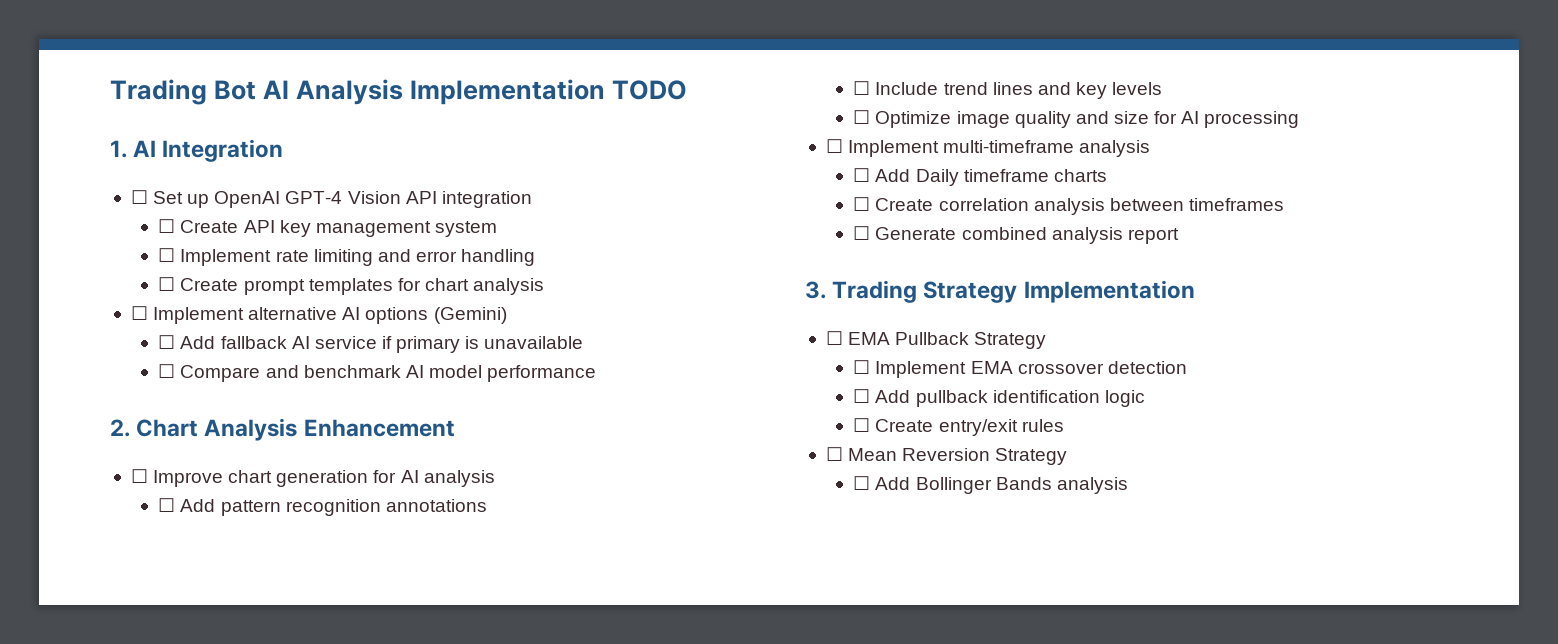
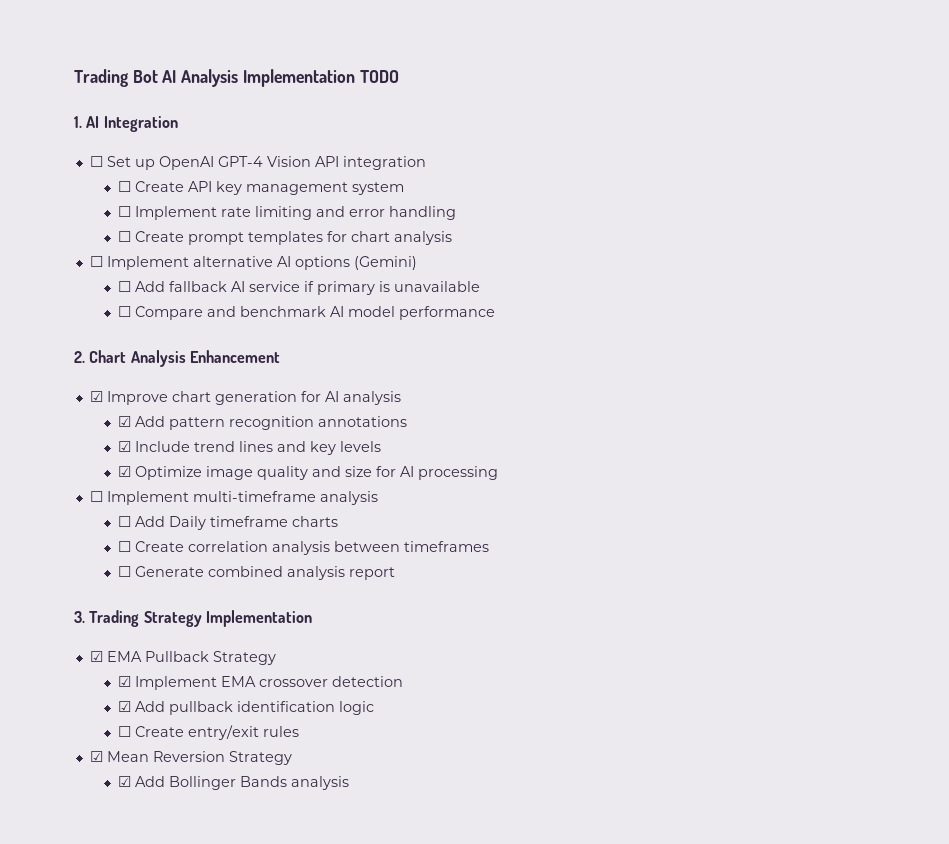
- ☐ Improve chart generation for AI analysis
+ ☑ Improve chart generation for AI analysis
- ☐ Add pattern recognition annotations
+ ☑ Add pattern recognition annotations
- ☐ Include trend lines and key levels
+ ☑ Include trend lines and key levels
- ☐ Optimize image quality and size for AI processing
+ ☑ Optimize image quality and size for AI processing
- ☐ EMA Pullback Strategy
+ ☑ EMA Pullback Strategy
- ☐ Implement EMA crossover detection
+ ☑ Implement EMA crossover detection
- ☐ Add pullback identification logic
+ ☑ Add pullback identification logic
- ☐ Mean Reversion Strategy
+ ☑ Mean Reversion Strategy
- ☐ Add Bollinger Bands analysis
+ ☑ Add Bollinger Bands analysis

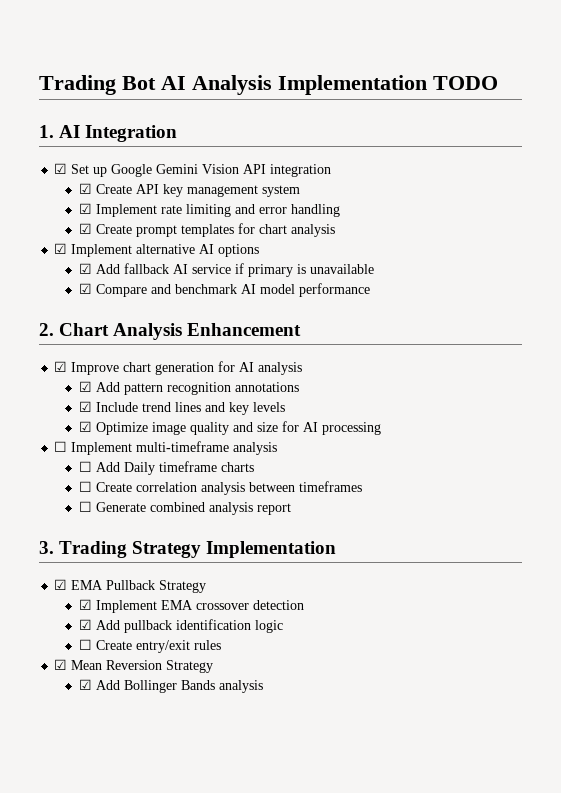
- ☐ Set up OpenAI GPT-4 Vision API integration
+ ☑ Set up Google Gemini Vision API integration
- ☐ Create API key management system
+ ☑ Create API key management system
- ☐ Implement rate limiting and error handling
+ ☑ Implement rate limiting and error handling
- ☐ Create prompt templates for chart analysis
+ ☑ Create prompt templates for chart analysis
- ☐ Implement alternative AI options (Gemini)
- ☐ Add fallback AI service if primary is unavailable
+ ☑ Implement alternative AI options
+ ☑ Add fallback AI service if primary is unavailable
- ☐ Compare and benchmark AI model performance
+ ☑ Compare and benchmark AI model performance

